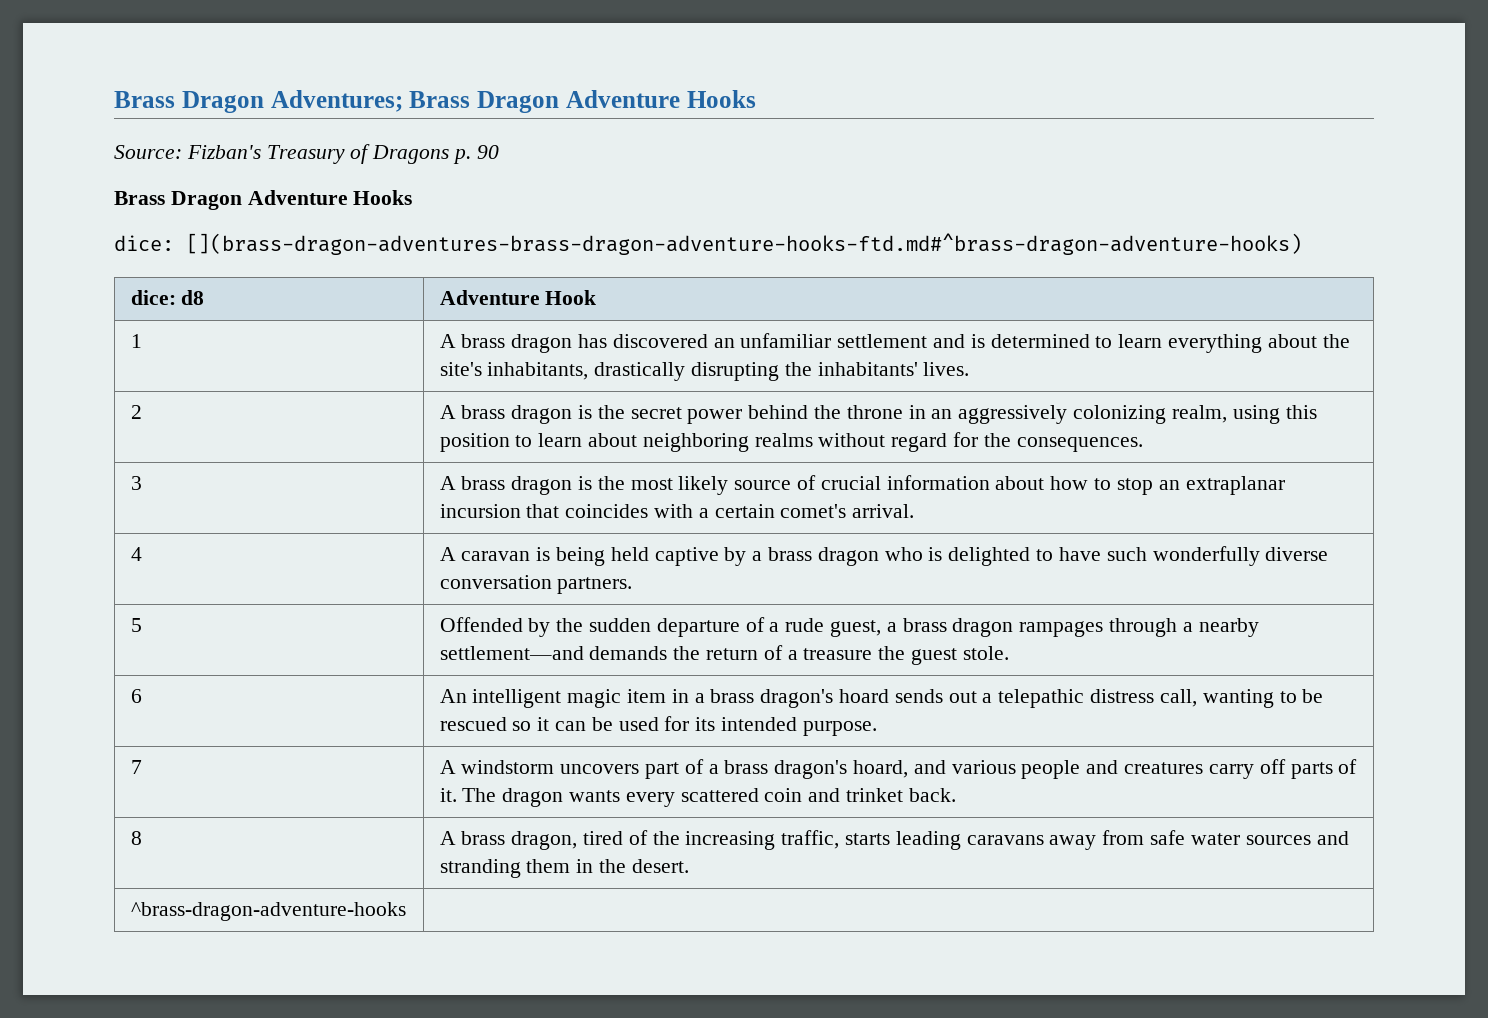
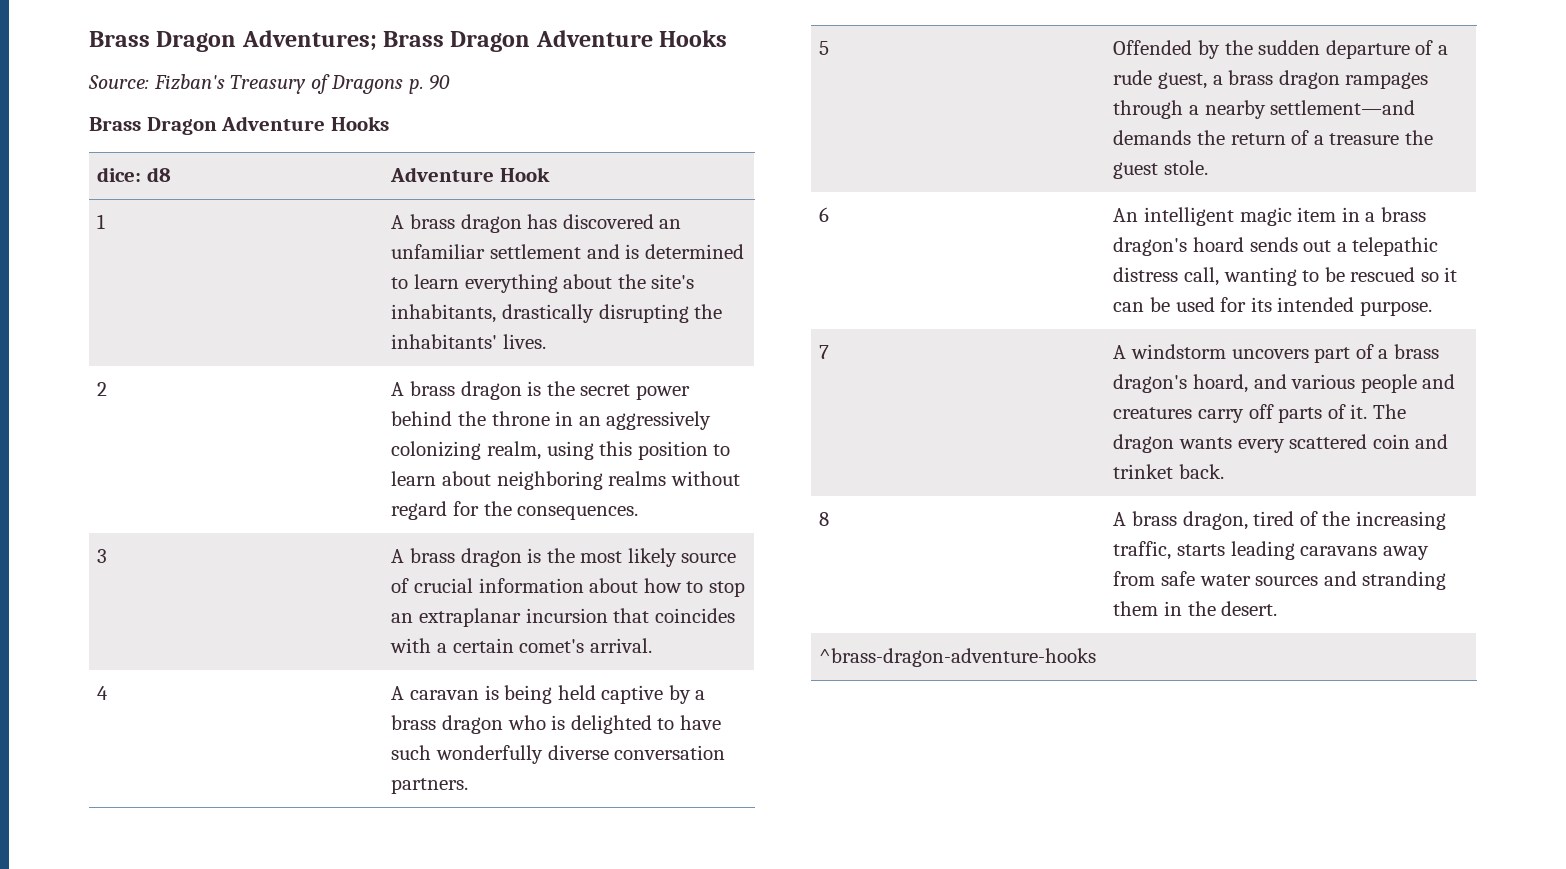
- dice: [](brass-dragon-adventures-brass-dragon-adventure-hooks-ftd.md#^brass-dragon-adventure-hooks)

